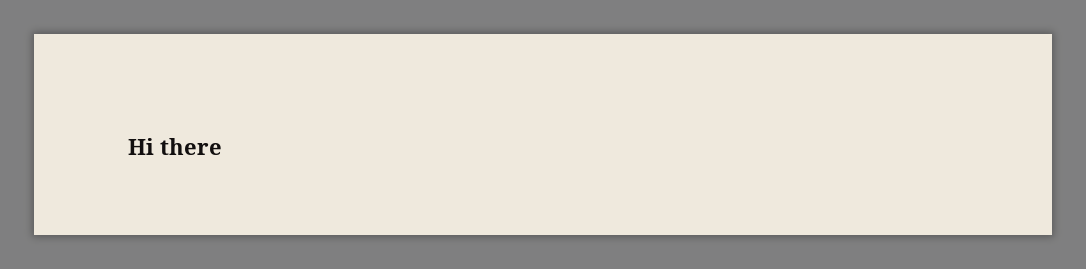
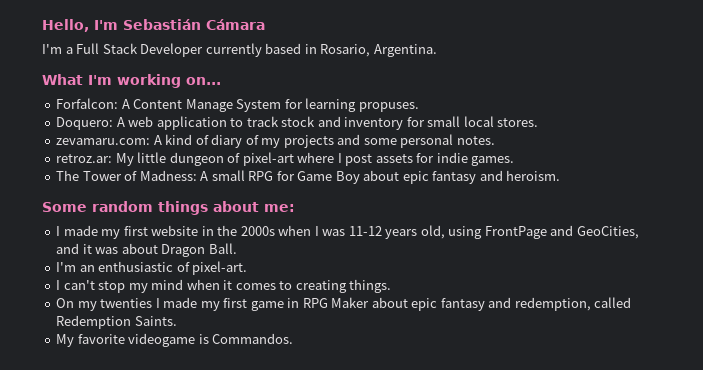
- Hi there
+ Hello, I'm Sebastián Cámara
+ I'm a Full Stack Developer currently based in Rosario, Argentina.
+ What I'm working on...
+ Forfalcon: A Content Manage System for learning propuses.
+ Doquero: A web application to track stock and inventory for small local stores.
+ zevamaru.com: A kind of diary of my projects and some personal notes.
+ retroz.ar: My little dungeon of pixel-art where I post assets for indie games.
+ The Tower of Madness: A small RPG for Game Boy about epic fantasy and heroism.
+ Some random things about me:
+ I made my first website in the 2000s when I was 11-12 years old, using FrontPage and GeoCities, and it was about Dragon Ball.
+ I'm an enthusiastic of pixel-art.
+ I can't stop my mind when it comes to creating things.
+ On my twenties I made my first game in RPG Maker about epic fantasy and redemption, called Redemption Saints.
+ My favorite videogame is Commandos.

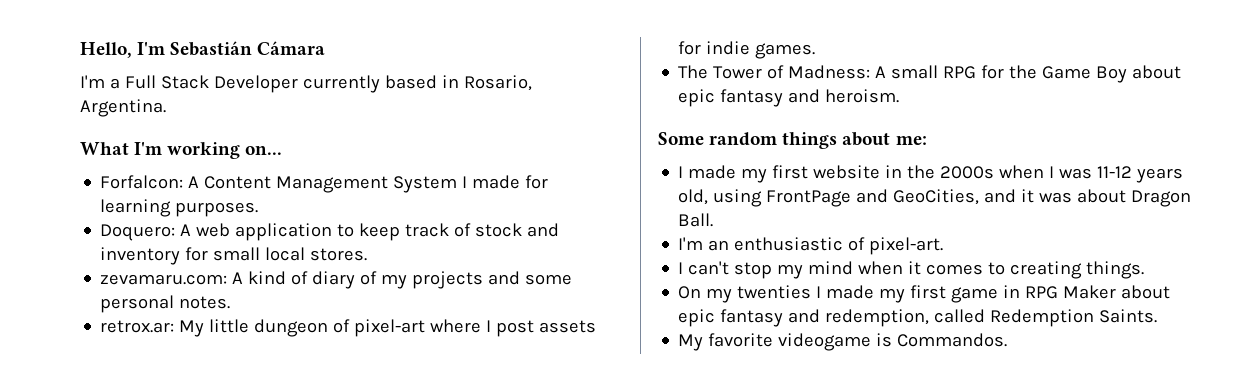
- Forfalcon: A Content Manage System for learning propuses.
+ Forfalcon: A Content Management System I made for learning purposes.
- Doquero: A web application to track stock and inventory for small local stores.
+ Doquero: A web application to keep track of stock and inventory for small local stores.
- retroz.ar: My little dungeon of pixel-art where I post assets for indie games.
+ retrox.ar: My little dungeon of pixel-art where I post assets for indie games.
- The Tower of Madness: A small RPG for Game Boy about epic fantasy and heroism.
+ The Tower of Madness: A small RPG for the Game Boy about epic fantasy and heroism.

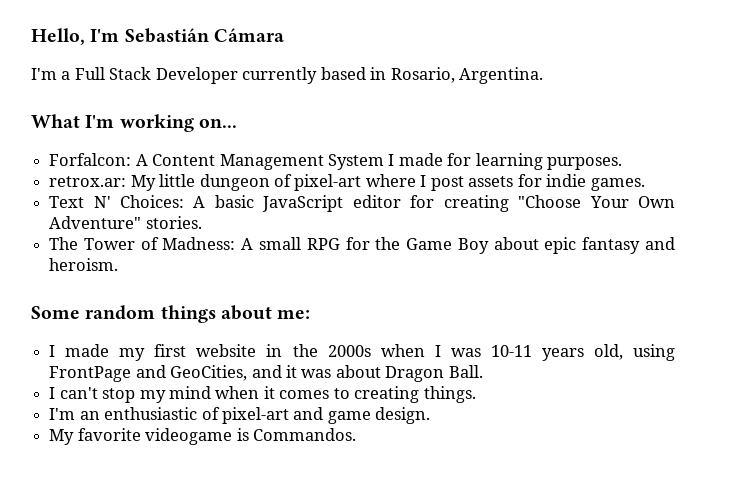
- Doquero: A web application to keep track of stock and inventory for small local stores.
- zevamaru.com: A kind of diary of my projects and some personal notes.
+ Text N' Choices: A basic JavaScript editor for creating "Choose Your Own Adventure" stories.
- I made my first website in the 2000s when I was 11-12 years old, using FrontPage and GeoCities, and it was about Dragon Ball.
+ I made my first website in the 2000s when I was 10-11 years old, using FrontPage and GeoCities, and it was about Dragon Ball.
- I'm an enthusiastic of pixel-art.
- On my twenties I made my first game in RPG Maker about epic fantasy and redemption, called Redemption Saints.
+ I'm an enthusiastic of pixel-art and game design.

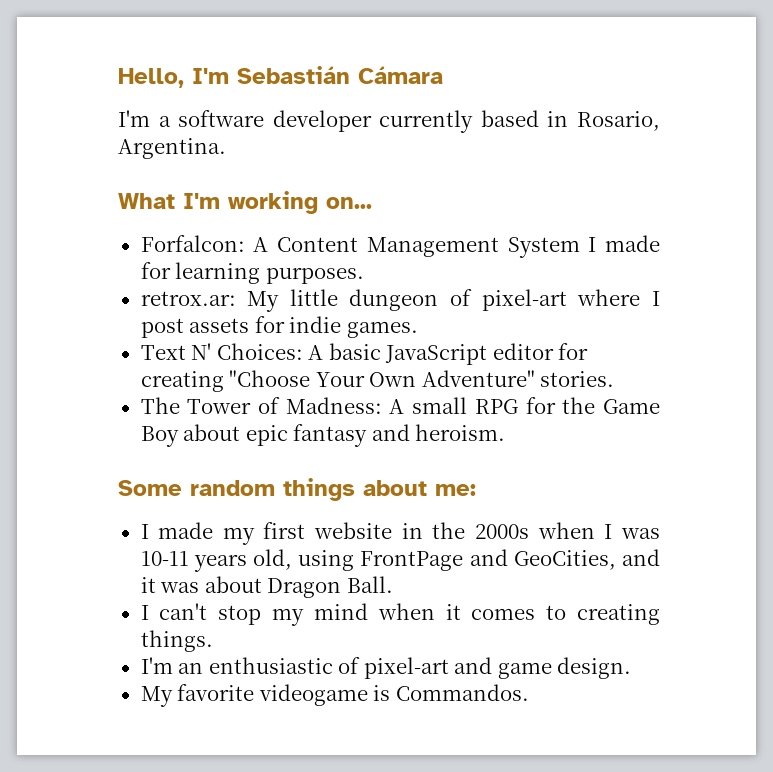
- I'm a Full Stack Developer currently based in Rosario, Argentina.
+ I'm a software developer currently based in Rosario, Argentina.

